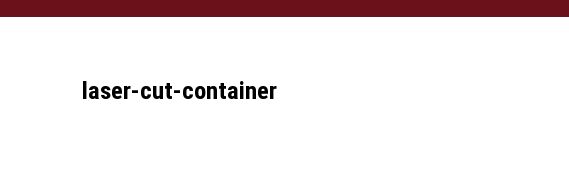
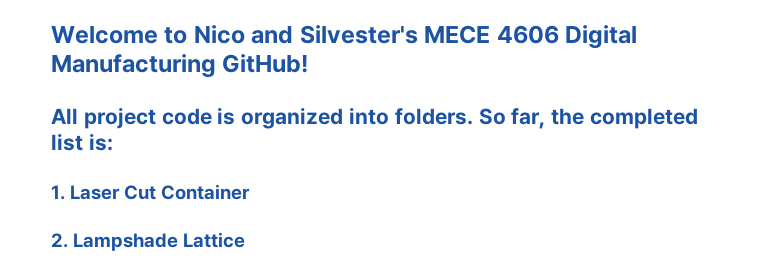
- laser-cut-container
+ Welcome to Nico and Silvester's MECE 4606 Digital Manufacturing GitHub!
+ All project code is organized into folders. So far, the completed list is:
+ 1. Laser Cut Container
+ 2. Lampshade Lattice

